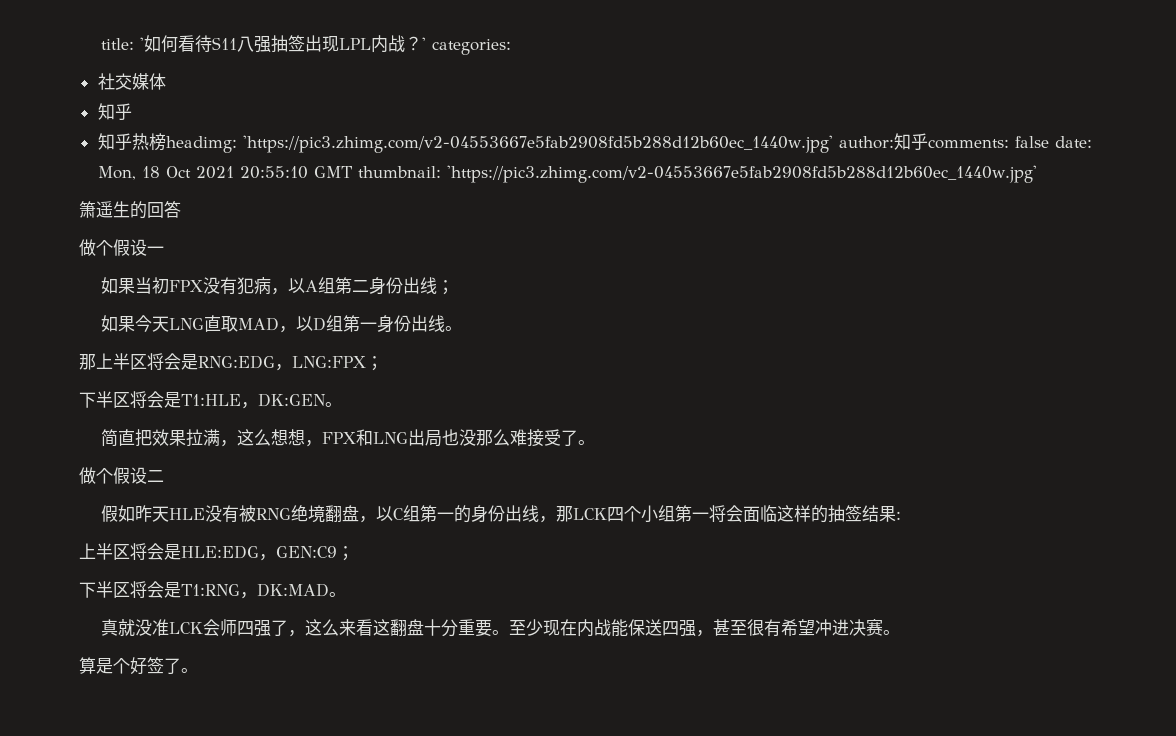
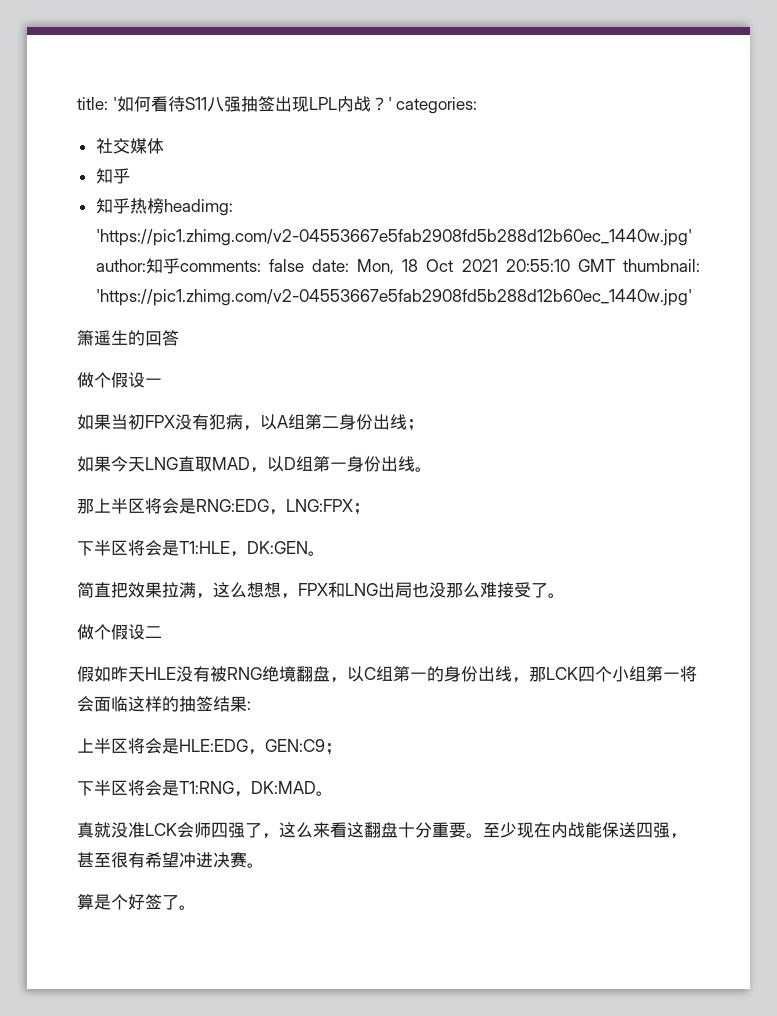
- 知乎热榜headimg: 'https://pic3.zhimg.com/v2-04553667e5fab2908fd5b288d12b60ec_1440w.jpg' author:知乎comments: false date: Mon, 18 Oct 2021 20:55:10 GMT thumbnail: 'https://pic3.zhimg.com/v2-04553667e5fab2908fd5b288d12b60ec_1440w.jpg'
+ 知乎热榜headimg: 'https://pic1.zhimg.com/v2-04553667e5fab2908fd5b288d12b60ec_1440w.jpg' author:知乎comments: false date: Mon, 18 Oct 2021 20:55:10 GMT thumbnail: 'https://pic1.zhimg.com/v2-04553667e5fab2908fd5b288d12b60ec_1440w.jpg'

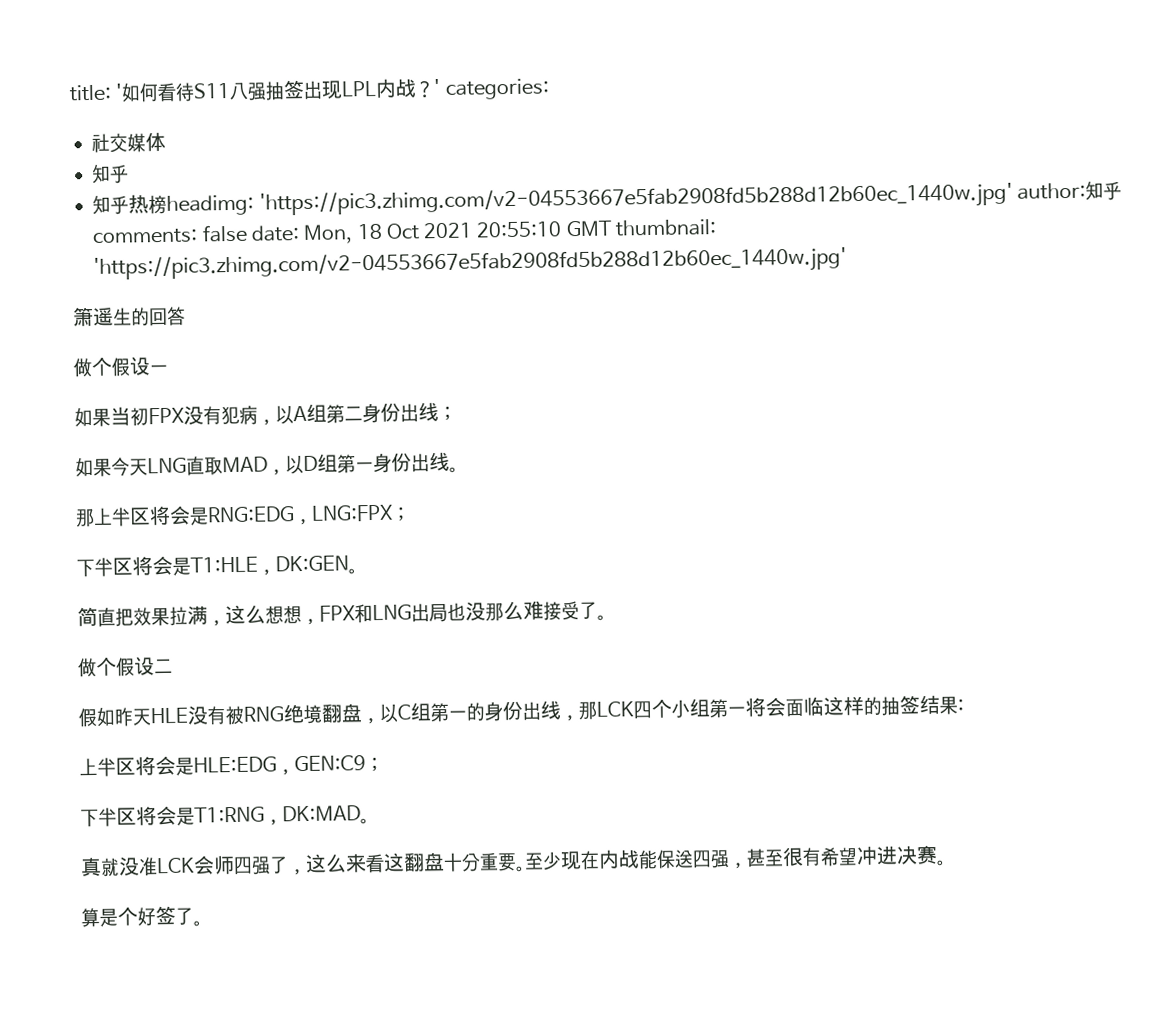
- 知乎热榜headimg: 'https://pic1.zhimg.com/v2-04553667e5fab2908fd5b288d12b60ec_1440w.jpg' author:知乎comments: false date: Mon, 18 Oct 2021 20:55:10 GMT thumbnail: 'https://pic1.zhimg.com/v2-04553667e5fab2908fd5b288d12b60ec_1440w.jpg'
+ 知乎热榜headimg: 'https://pic3.zhimg.com/v2-04553667e5fab2908fd5b288d12b60ec_1440w.jpg' author:知乎comments: false date: Mon, 18 Oct 2021 20:55:10 GMT thumbnail: 'https://pic3.zhimg.com/v2-04553667e5fab2908fd5b288d12b60ec_1440w.jpg'

